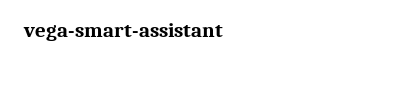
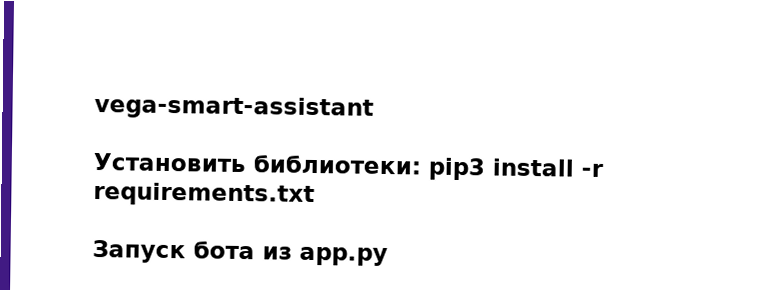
+ Установить библиотеки: pip3 install -r requirements.txt
+ Запуск бота из app.py

